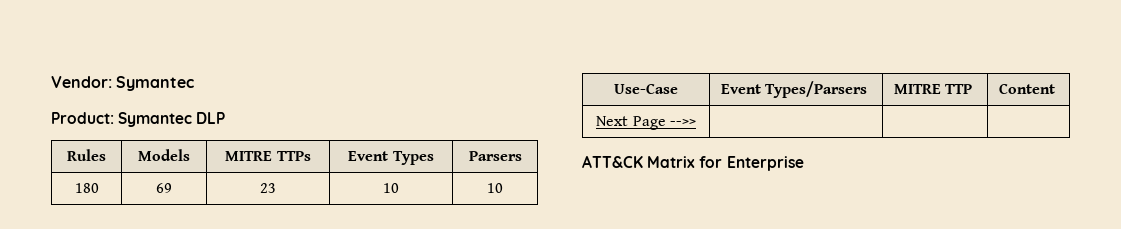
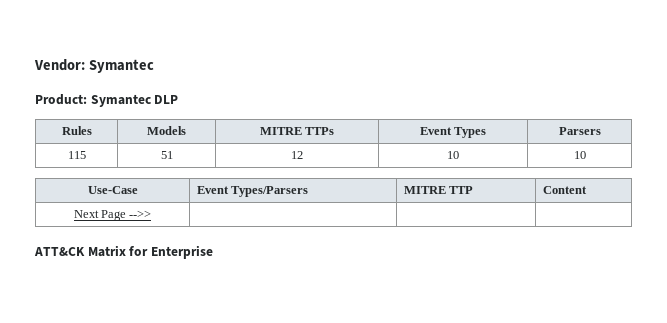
- 180 | 69 | 23 | 10 | 10
+ 115 | 51 | 12 | 10 | 10

